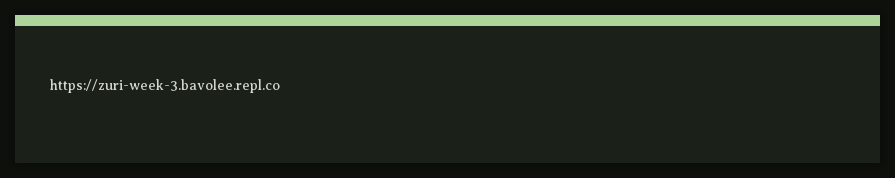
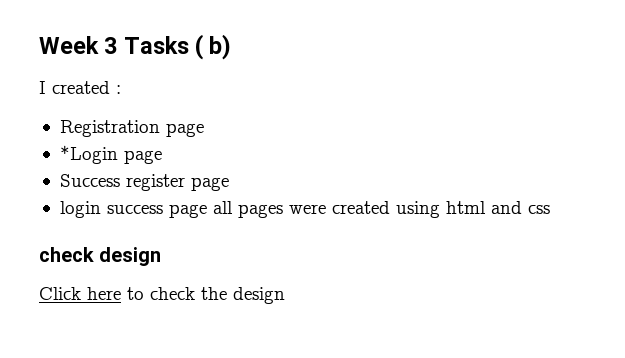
- https://zuri-week-3.bavolee.repl.co
+ Week 3 Tasks ( b)
+ I created :
+ Registration page
+ *Login page
+ Success register page
+ login success page all pages were created using html and css
+ check design
+ Click here to check the design

